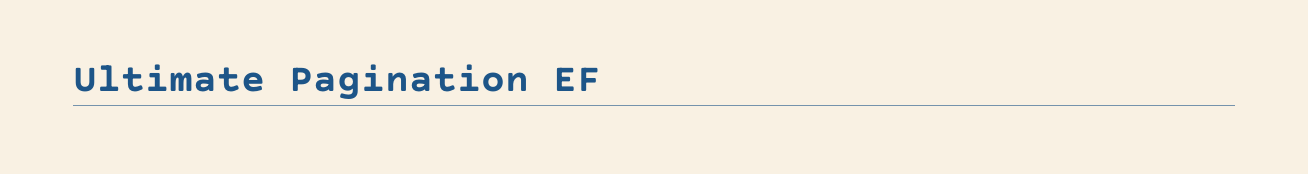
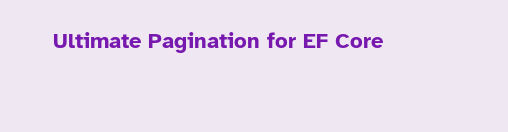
- Ultimate Pagination EF
+ Ultimate Pagination for EF Core

